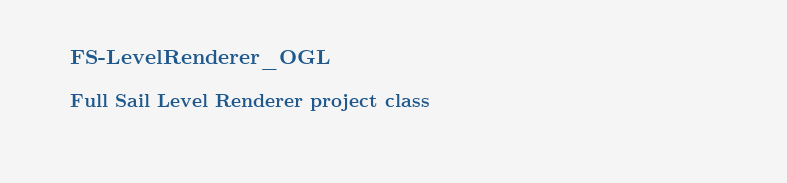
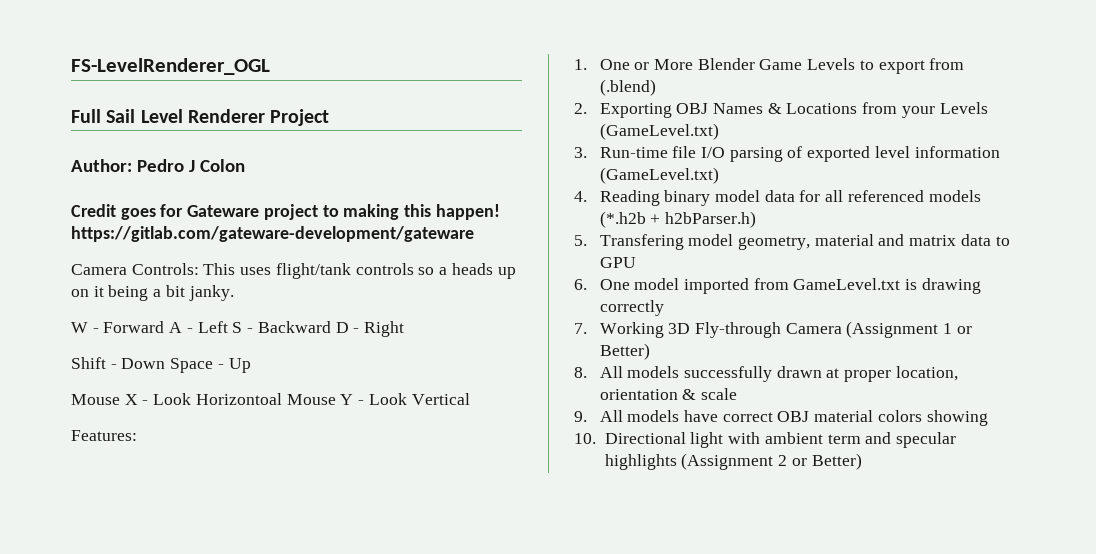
- Full Sail Level Renderer project class
+ Full Sail Level Renderer Project
+ Author: Pedro J Colon
+ Credit goes for Gateware project to making this happen! https://gitlab.com/gateware-development/gateware
+ Camera Controls: This uses flight/tank controls so a heads up on it being a bit janky.
+ W - Forward A - Left S - Backward D - Right
+ Shift - Down Space - Up
+ Mouse X - Look Horizontoal Mouse Y - Look Vertical
+ Features:
+ 1. One or More Blender Game Levels to export from (.blend)
+ 2. Exporting OBJ Names & Locations from your Levels (GameLevel.txt)
+ 3. Run-time file I/O parsing of exported level information (GameLevel.txt)
+ 4. Reading binary model data for all referenced models (*.h2b + h2bParser.h)
+ 5. Transfering model geometry, material and matrix data to GPU
+ 6. One model imported from GameLevel.txt is drawing correctly
+ 7. Working 3D Fly-through Camera (Assignment 1 or Better)
+ 8. All models successfully drawn at proper location, orientation & scale
+ 9. All models have correct OBJ material colors showing
+ 10. Directional light with ambient term and specular highlights (Assignment 2 or Better)

